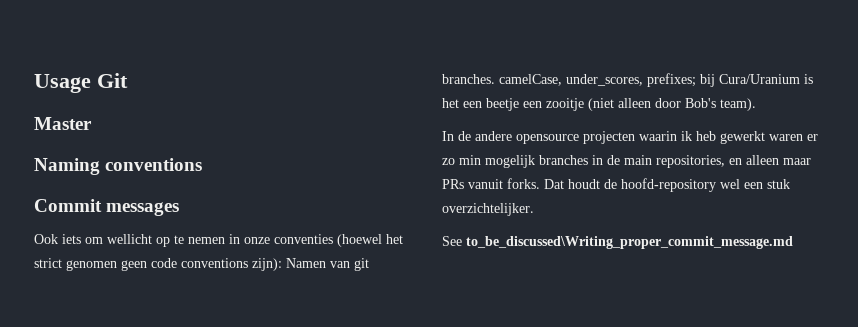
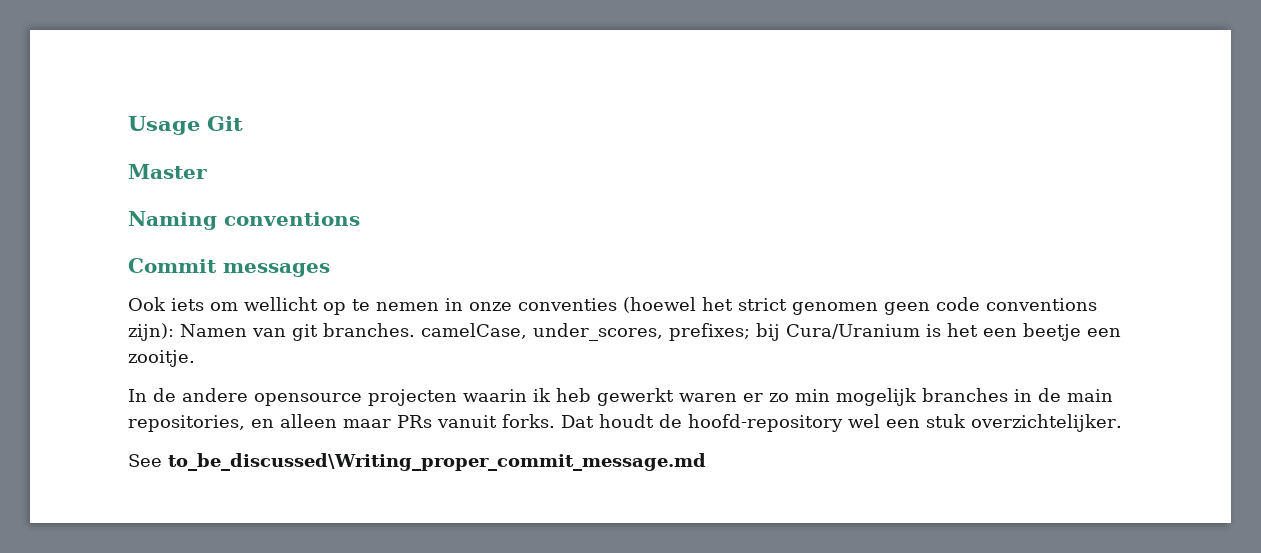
- Ook iets om wellicht op te nemen in onze conventies (hoewel het strict genomen geen code conventions zijn): Namen van git branches. camelCase, under_scores, prefixes; bij Cura/Uranium is het een beetje een zooitje (niet alleen door Bob's team).
+ Ook iets om wellicht op te nemen in onze conventies (hoewel het strict genomen geen code conventions zijn): Namen van git branches. camelCase, under_scores, prefixes; bij Cura/Uranium is het een beetje een zooitje.

